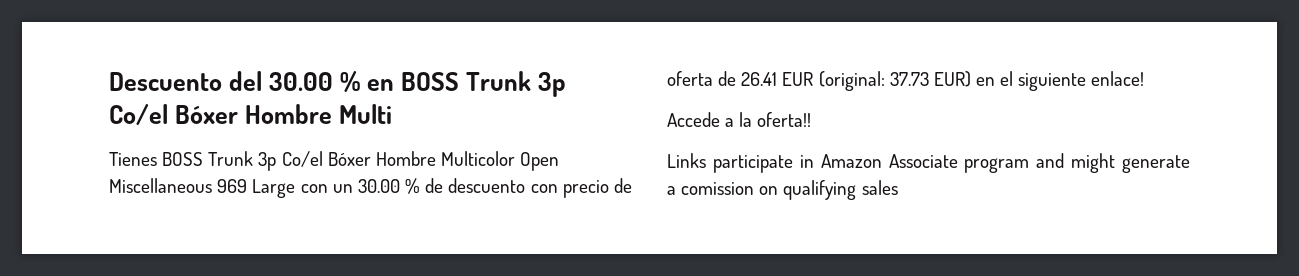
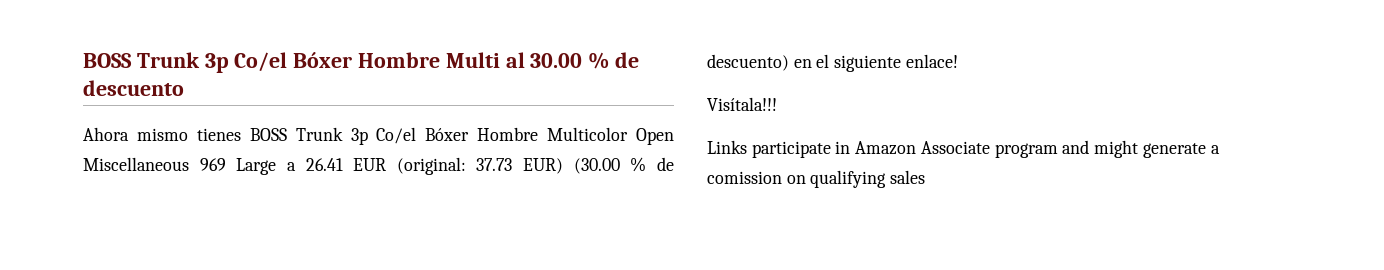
- Descuento del 30.00 % en BOSS Trunk 3p Co/el Bóxer Hombre Multi
- Tienes BOSS Trunk 3p Co/el Bóxer Hombre Multicolor Open Miscellaneous 969 Large con un 30.00 % de descuento con precio de oferta de 26.41 EUR (original: 37.73 EUR) en el siguiente enlace!
+ BOSS Trunk 3p Co/el Bóxer Hombre Multi al 30.00 % de descuento
+ Ahora mismo tienes BOSS Trunk 3p Co/el Bóxer Hombre Multicolor Open Miscellaneous 969 Large a 26.41 EUR (original: 37.73 EUR) (30.00 % de descuento) en el siguiente enlace!
- Accede a la oferta!!
+ Visítala!!!

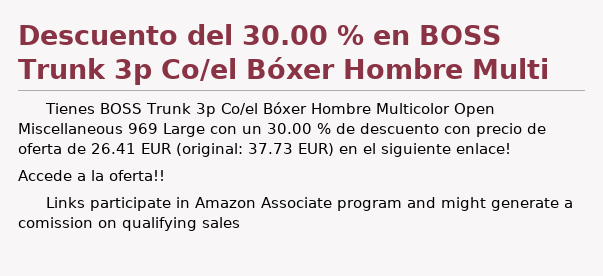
- BOSS Trunk 3p Co/el Bóxer Hombre Multi al 30.00 % de descuento
- Ahora mismo tienes BOSS Trunk 3p Co/el Bóxer Hombre Multicolor Open Miscellaneous 969 Large a 26.41 EUR (original: 37.73 EUR) (30.00 % de descuento) en el siguiente enlace!
+ Descuento del 30.00 % en BOSS Trunk 3p Co/el Bóxer Hombre Multi
+ Tienes BOSS Trunk 3p Co/el Bóxer Hombre Multicolor Open Miscellaneous 969 Large con un 30.00 % de descuento con precio de oferta de 26.41 EUR (original: 37.73 EUR) en el siguiente enlace!
- Visítala!!!
+ Accede a la oferta!!

